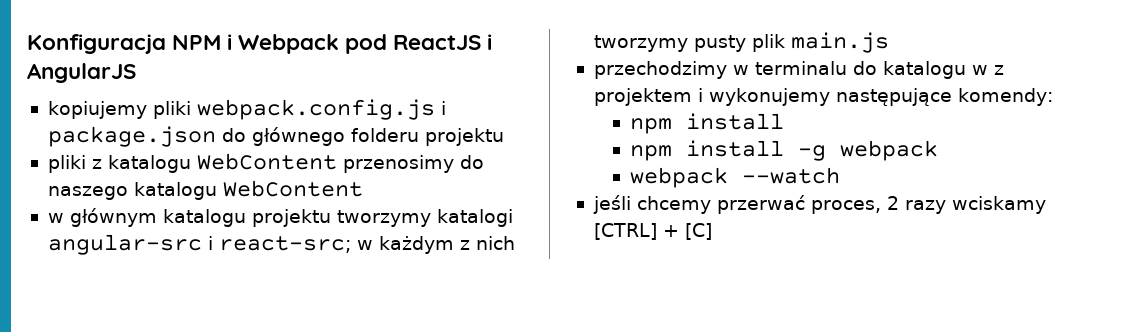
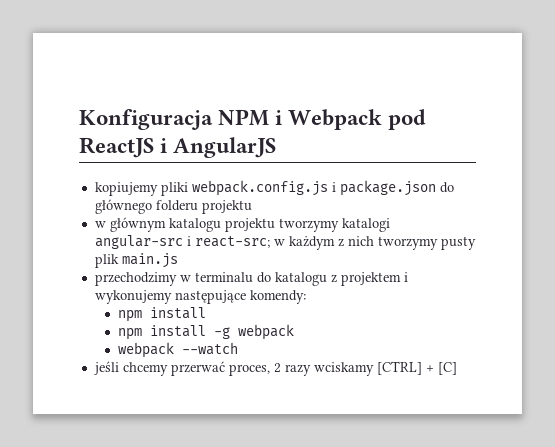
- pliki z katalogu WebContent przenosimy do naszego katalogu WebContent
- przechodzimy w terminalu do katalogu w z projektem i wykonujemy następujące komendy:
+ przechodzimy w terminalu do katalogu z projektem i wykonujemy następujące komendy:

